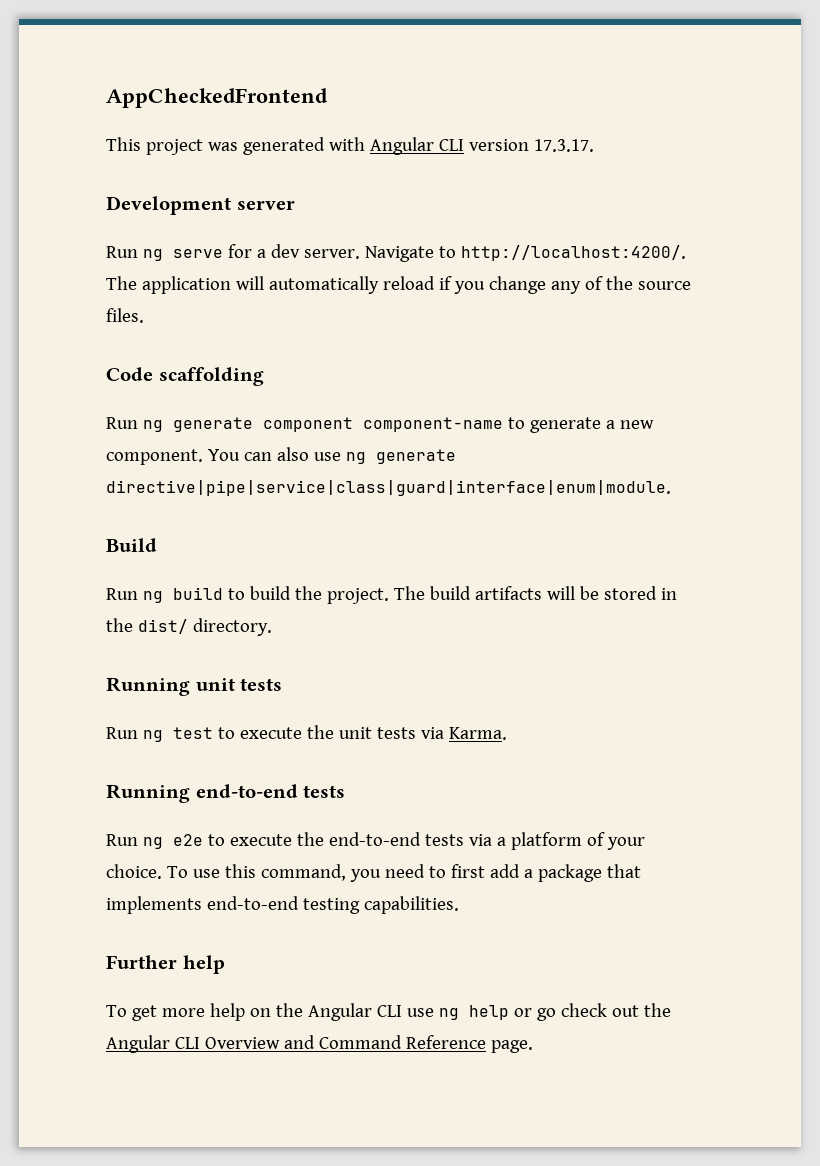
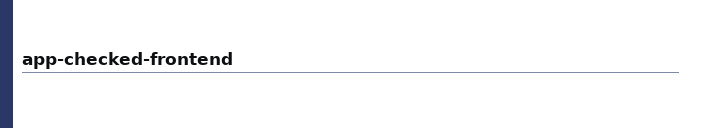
- AppCheckedFrontend
- This project was generated with Angular CLI version 17.3.17.
- Development server
- Run ng serve for a dev server. Navigate to http://localhost:4200/. The application will automatically reload if you change any of the source files.
- Code scaffolding
- Run ng generate component component-name to generate a new component. You can also use ng generate directive|pipe|service|class|guard|interface|enum|module.
- Build
- Run ng build to build the project. The build artifacts will be stored in the dist/ directory.
- Running unit tests
- Run ng test to execute the unit tests via Karma.
- Running end-to-end tests
- Run ng e2e to execute the end-to-end tests via a platform of your choice. To use this command, you need to first add a package that implements end-to-end testing capabilities.
- Further help
- To get more help on the Angular CLI use ng help or go check out the Angular CLI Overview and Command Reference page.
+ app-checked-frontend

